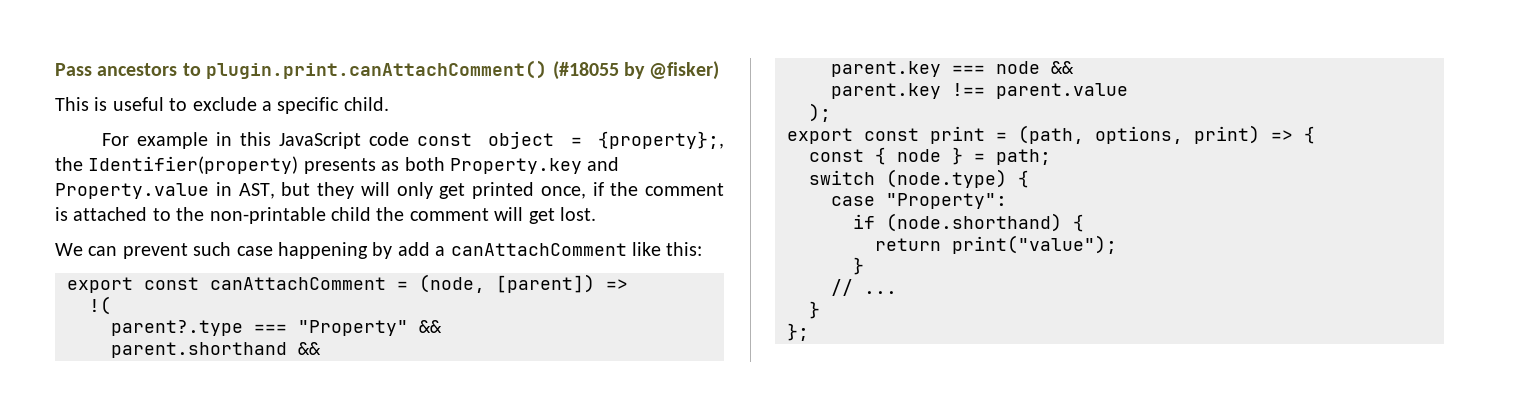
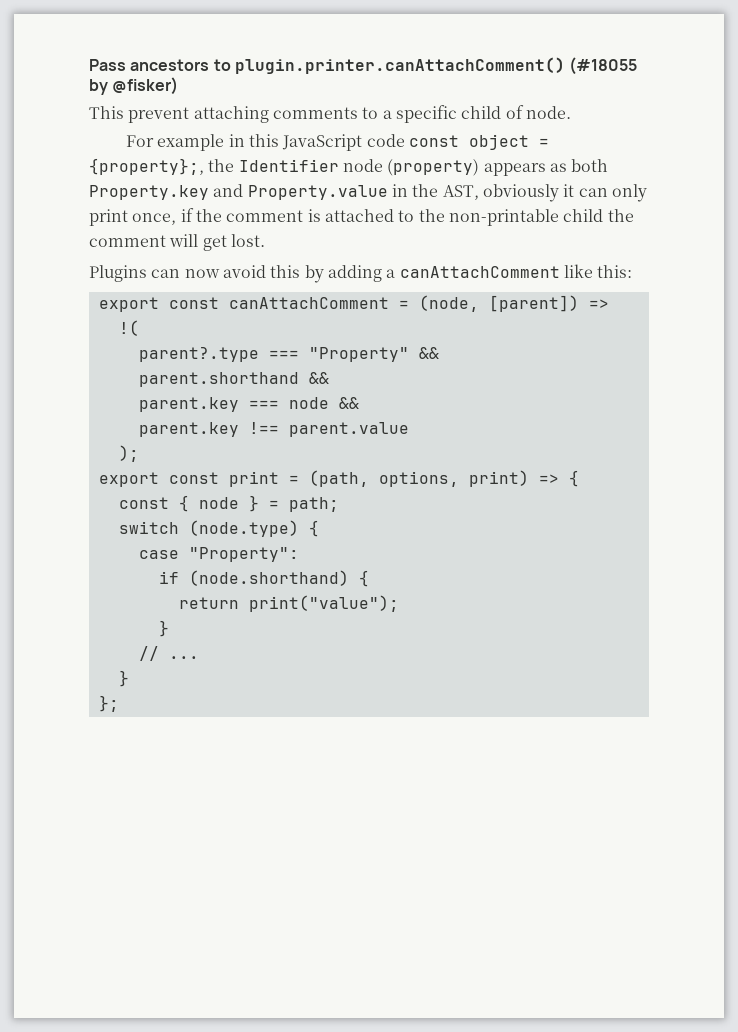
- Pass ancestors to plugin.print.canAttachComment() (#18055 by @fisker)
+ Pass ancestors to plugin.printer.canAttachComment() (#18055 by @fisker)
- This is useful to exclude a specific child.
+ This prevent attaching comments to a specific child of node.
- For example in this JavaScript code const object = {property};, the Identifier(property) presents as both Property.key and Property.value in AST, but they will only get printed once, if the comment is attached to the non-printable child the comment will get lost.
+ For example in this JavaScript code const object = {property};, the Identifier node (property) appears as both Property.key and Property.value in the AST, obviously it can only print once, if the comment is attached to the non-printable child the comment will get lost.
- We can prevent such case happening by add a canAttachComment like this:
+ Plugins can now avoid this by adding a canAttachComment like this:

